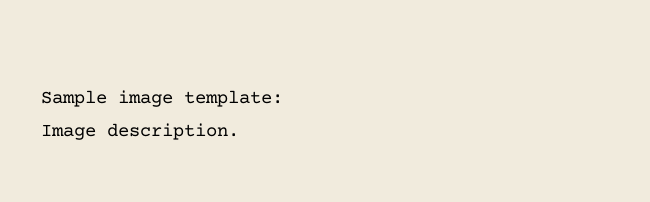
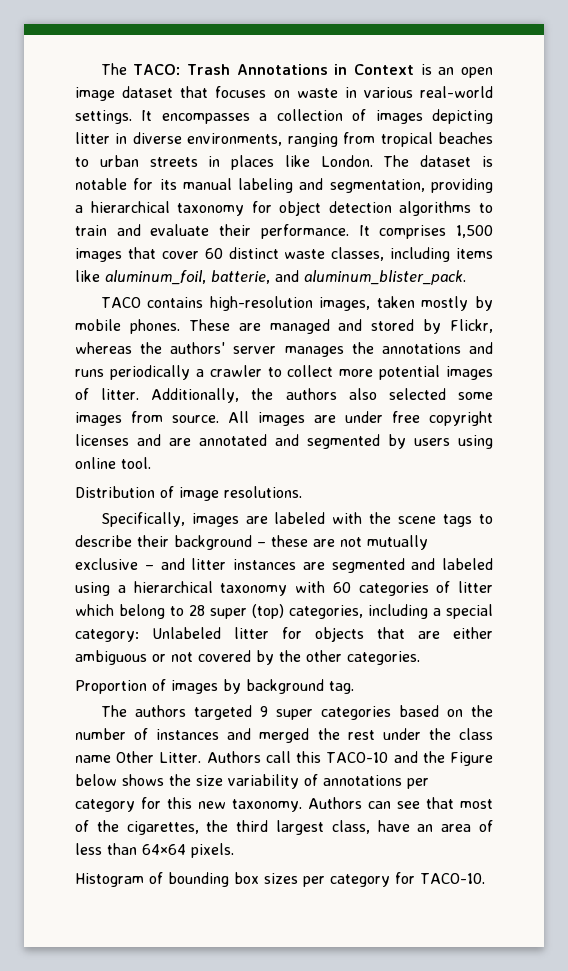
- Sample image template:
- Image description.
+ The TACO: Trash Annotations in Context is an open image dataset that focuses on waste in various real-world settings. It encompasses a collection of images depicting litter in diverse environments, ranging from tropical beaches to urban streets in places like London. The dataset is notable for its manual labeling and segmentation, providing a hierarchical taxonomy for object detection algorithms to train and evaluate their performance. It comprises 1,500 images that cover 60 distinct waste classes, including items like aluminum_foil, batterie, and aluminum_blister_pack.
+ TACO contains high-resolution images, taken mostly by mobile phones. These are managed and stored by Flickr, whereas the authors' server manages the annotations and runs periodically a crawler to collect more potential images of litter. Additionally, the authors also selected some images from source. All images are under free copyright licenses and are annotated and segmented by users using online tool.
+ Distribution of image resolutions.
+ Specifically, images are labeled with the scene tags to describe their background – these are not mutually exclusive – and litter instances are segmented and labeled using a hierarchical taxonomy with 60 categories of litter which belong to 28 super (top) categories, including a special category: Unlabeled litter for objects that are either ambiguous or not covered by the other categories.
+ Proportion of images by background tag.
+ The authors targeted 9 super categories based on the number of instances and merged the rest under the class name Other Litter. Authors call this TACO-10 and the Figure below shows the size variability of annotations per category for this new taxonomy. Authors can see that most of the cigarettes, the third largest class, have an area of less than 64×64 pixels.
+ Histogram of bounding box sizes per category for TACO-10.

